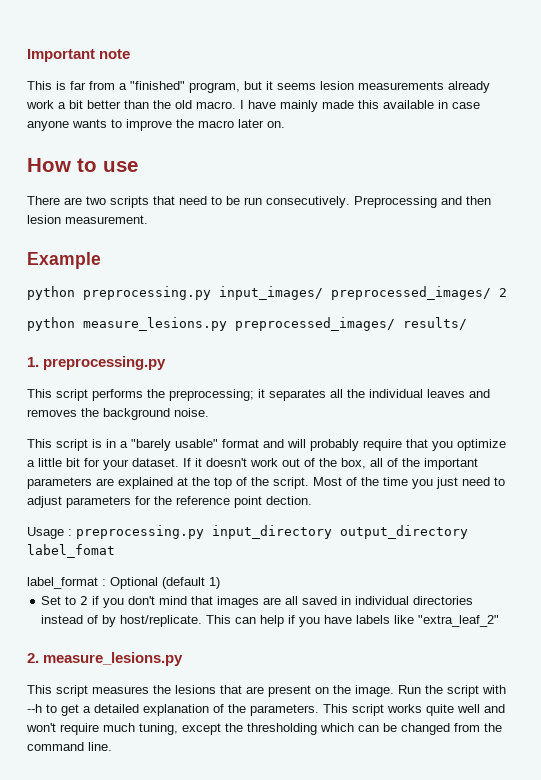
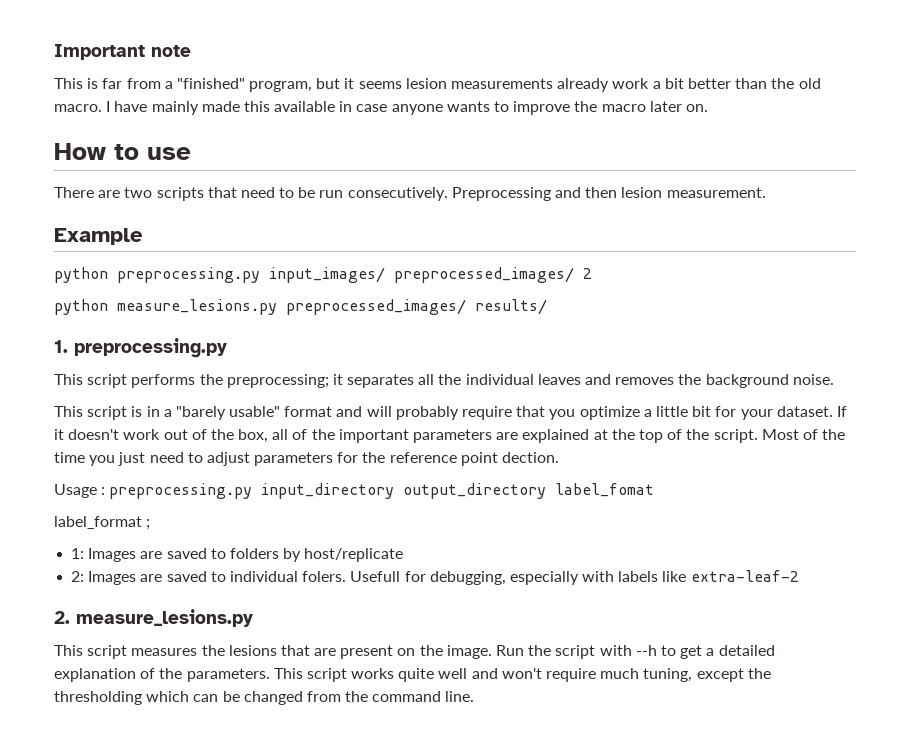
- label_format : Optional (default 1)
- Set to 2 if you don't mind that images are all saved in individual directories instead of by host/replicate. This can help if you have labels like "extra_leaf_2"
+ label_format ;
+ 1: Images are saved to folders by host/replicate
+ 2: Images are saved to individual folers. Usefull for debugging, especially with labels like extra-leaf-2

